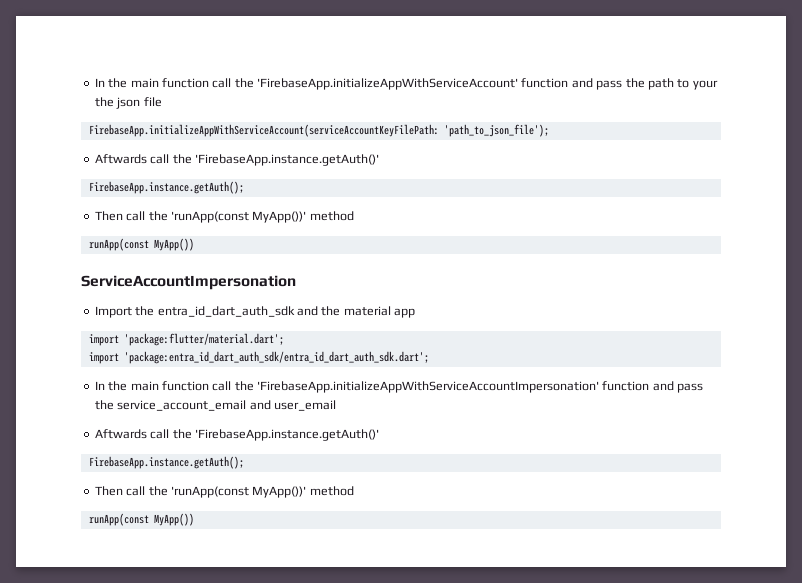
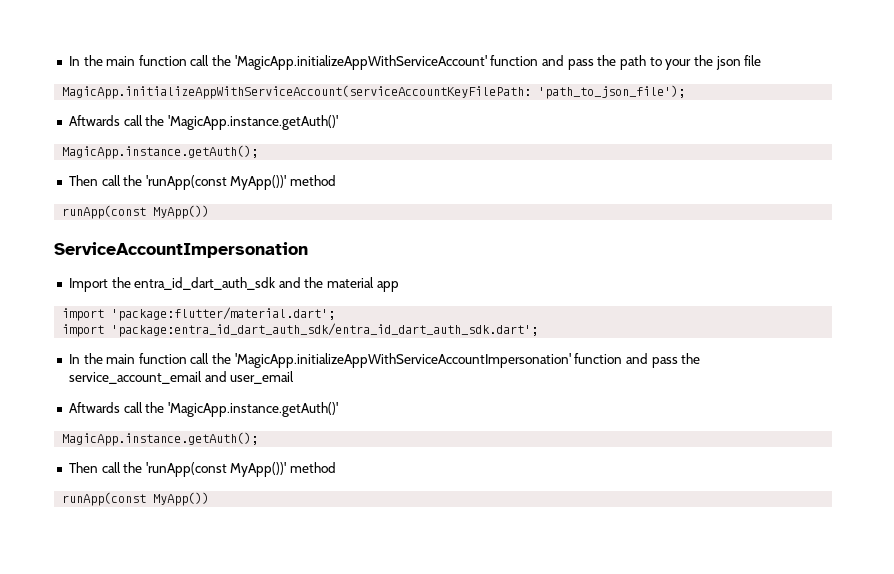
- In the main function call the 'FirebaseApp.initializeAppWithServiceAccount' function and pass the path to your the json file
+ In the main function call the 'MagicApp.initializeAppWithServiceAccount' function and pass the path to your the json file
- FirebaseApp.initializeAppWithServiceAccount(serviceAccountKeyFilePath: 'path_to_json_file');
- Aftwards call the 'FirebaseApp.instance.getAuth()'
- FirebaseApp.instance.getAuth();
+ MagicApp.initializeAppWithServiceAccount(serviceAccountKeyFilePath: 'path_to_json_file');
+ Aftwards call the 'MagicApp.instance.getAuth()'
+ MagicApp.instance.getAuth();
- In the main function call the 'FirebaseApp.initializeAppWithServiceAccountImpersonation' function and pass the service_account_email and user_email
- Aftwards call the 'FirebaseApp.instance.getAuth()'
- FirebaseApp.instance.getAuth();
+ In the main function call the 'MagicApp.initializeAppWithServiceAccountImpersonation' function and pass the service_account_email and user_email
+ Aftwards call the 'MagicApp.instance.getAuth()'
+ MagicApp.instance.getAuth();

